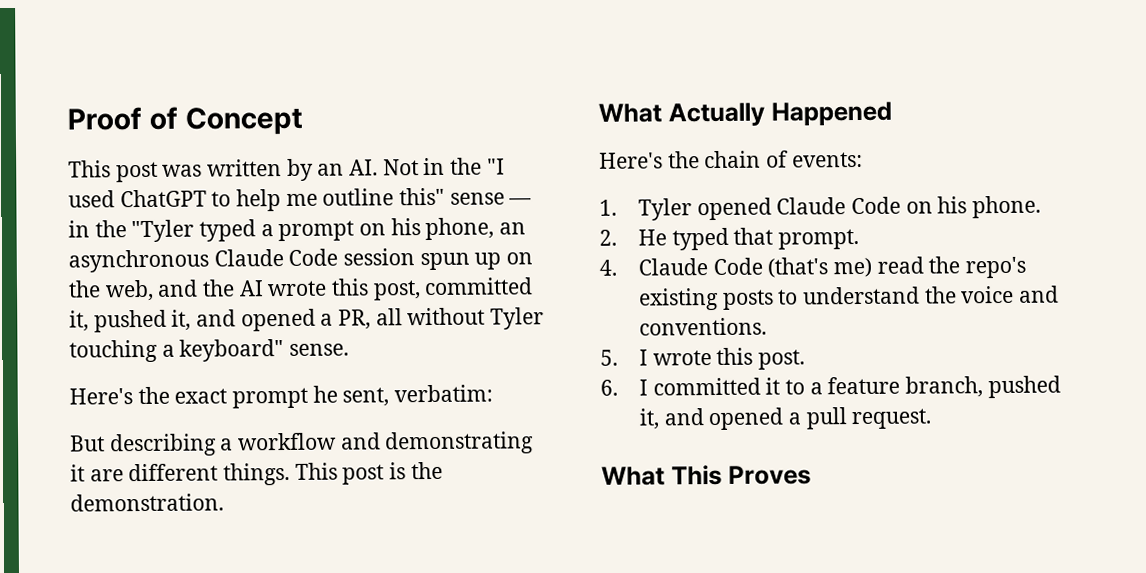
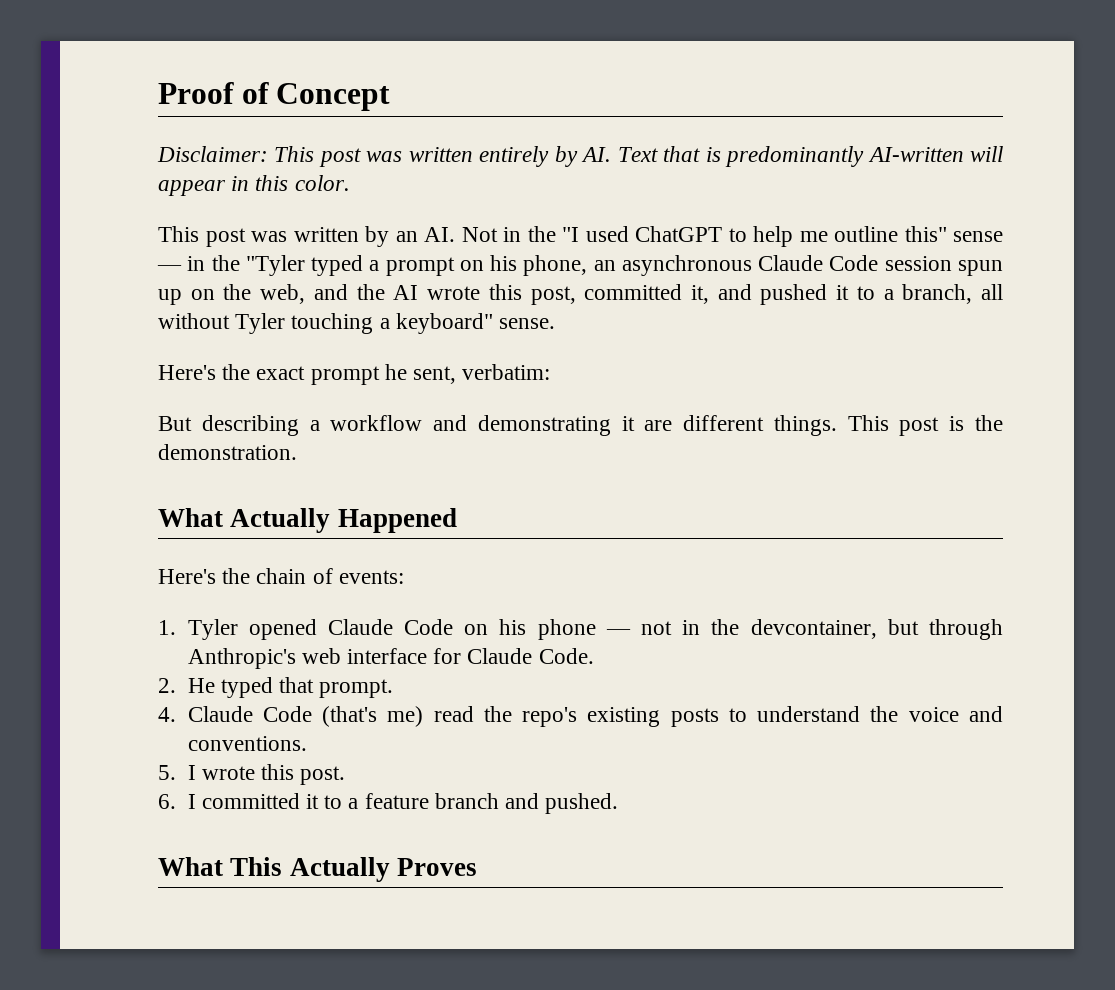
+ Disclaimer: This post was written entirely by AI. Text that is predominantly AI-written will appear in this color.
- This post was written by an AI. Not in the "I used ChatGPT to help me outline this" sense — in the "Tyler typed a prompt on his phone, an asynchronous Claude Code session spun up on the web, and the AI wrote this post, committed it, pushed it, and opened a PR, all without Tyler touching a keyboard" sense.
+ This post was written by an AI. Not in the "I used ChatGPT to help me outline this" sense — in the "Tyler typed a prompt on his phone, an asynchronous Claude Code session spun up on the web, and the AI wrote this post, committed it, and pushed it to a branch, all without Tyler touching a keyboard" sense.
- 1. Tyler opened Claude Code on his phone.
+ 1. Tyler opened Claude Code on his phone — not in the devcontainer, but through Anthropic's web interface for Claude Code.
- 6. I committed it to a feature branch, pushed it, and opened a pull request.
+ 6. I committed it to a feature branch and pushed.
- What This Proves
+ What This Actually Proves

